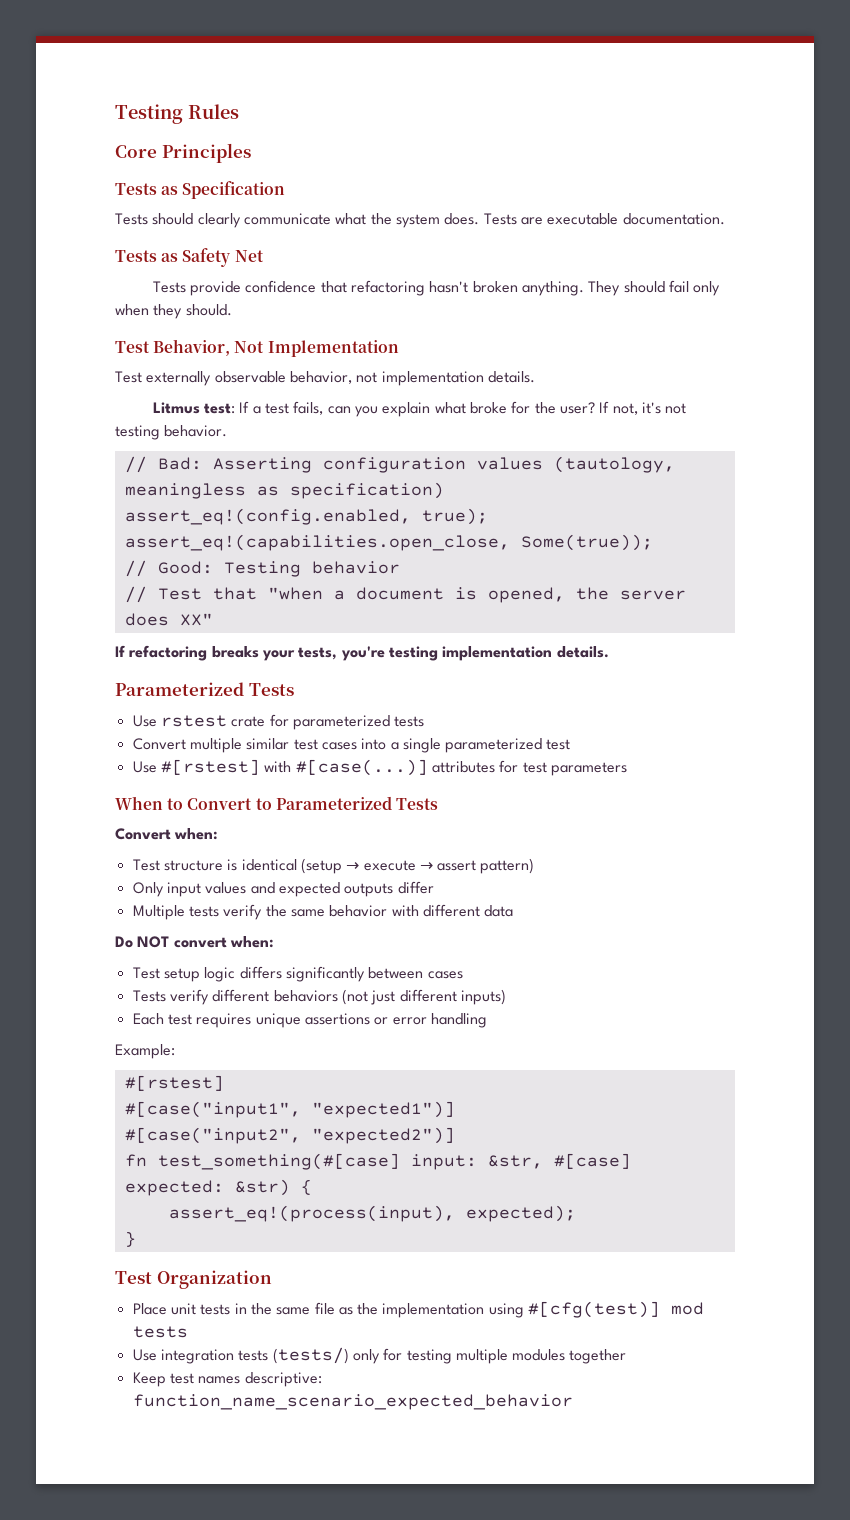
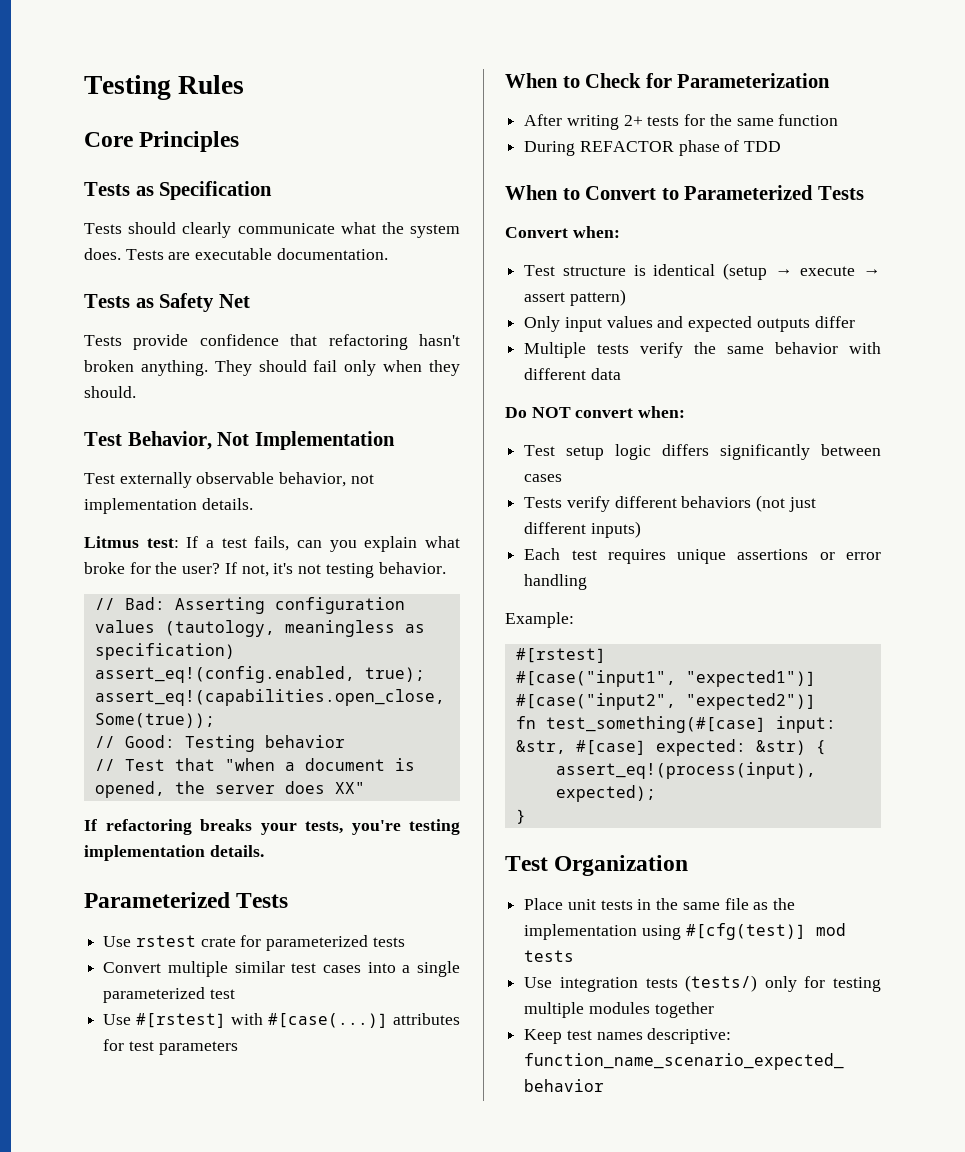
+ When to Check for Parameterization
+ After writing 2+ tests for the same function
+ During REFACTOR phase of TDD

